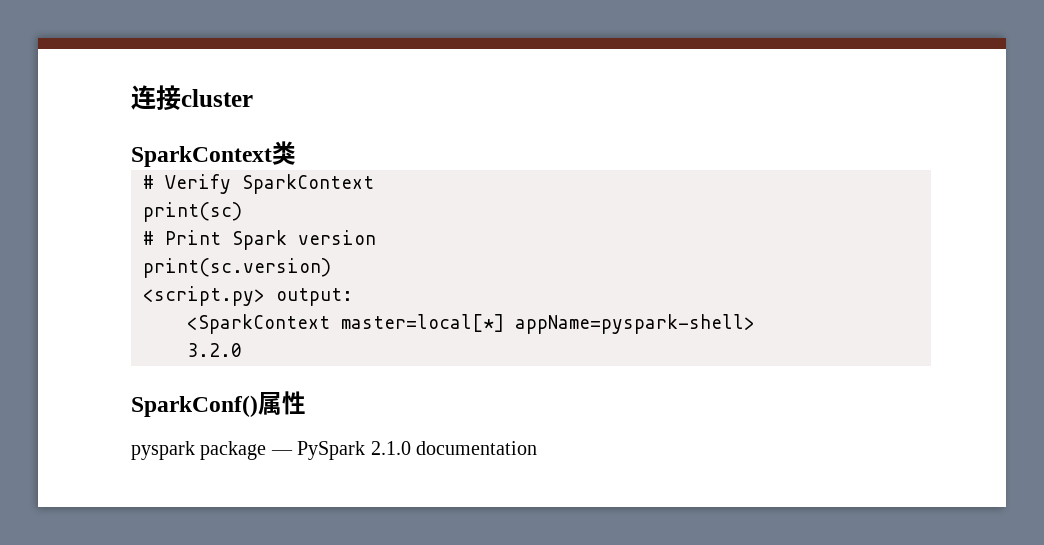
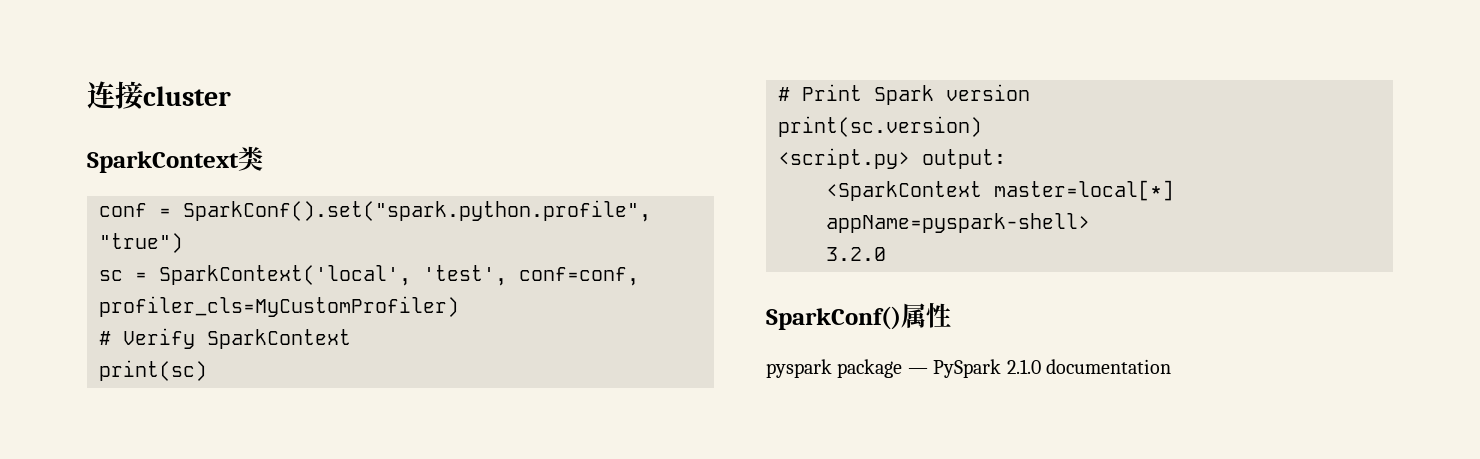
+ conf = SparkConf().set("spark.python.profile", "true")
+ sc = SparkContext('local', 'test', conf=conf, profiler_cls=MyCustomProfiler)

